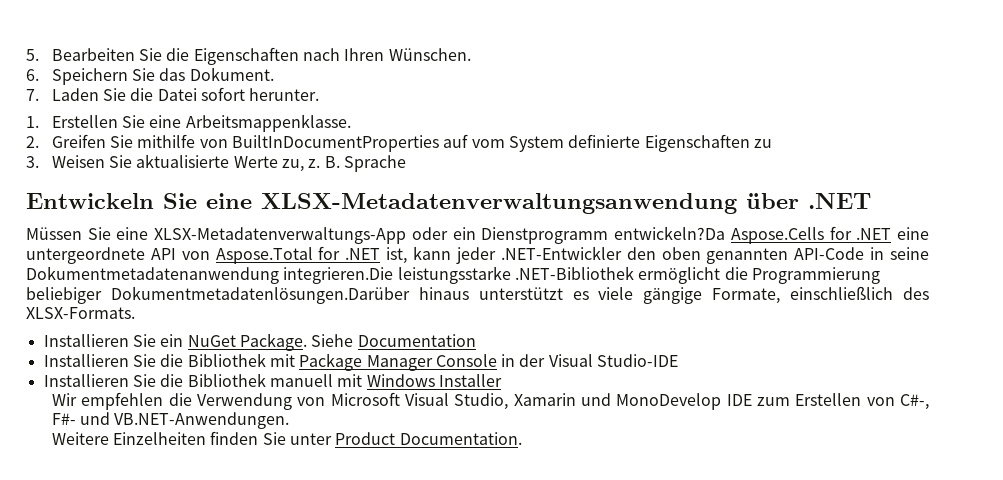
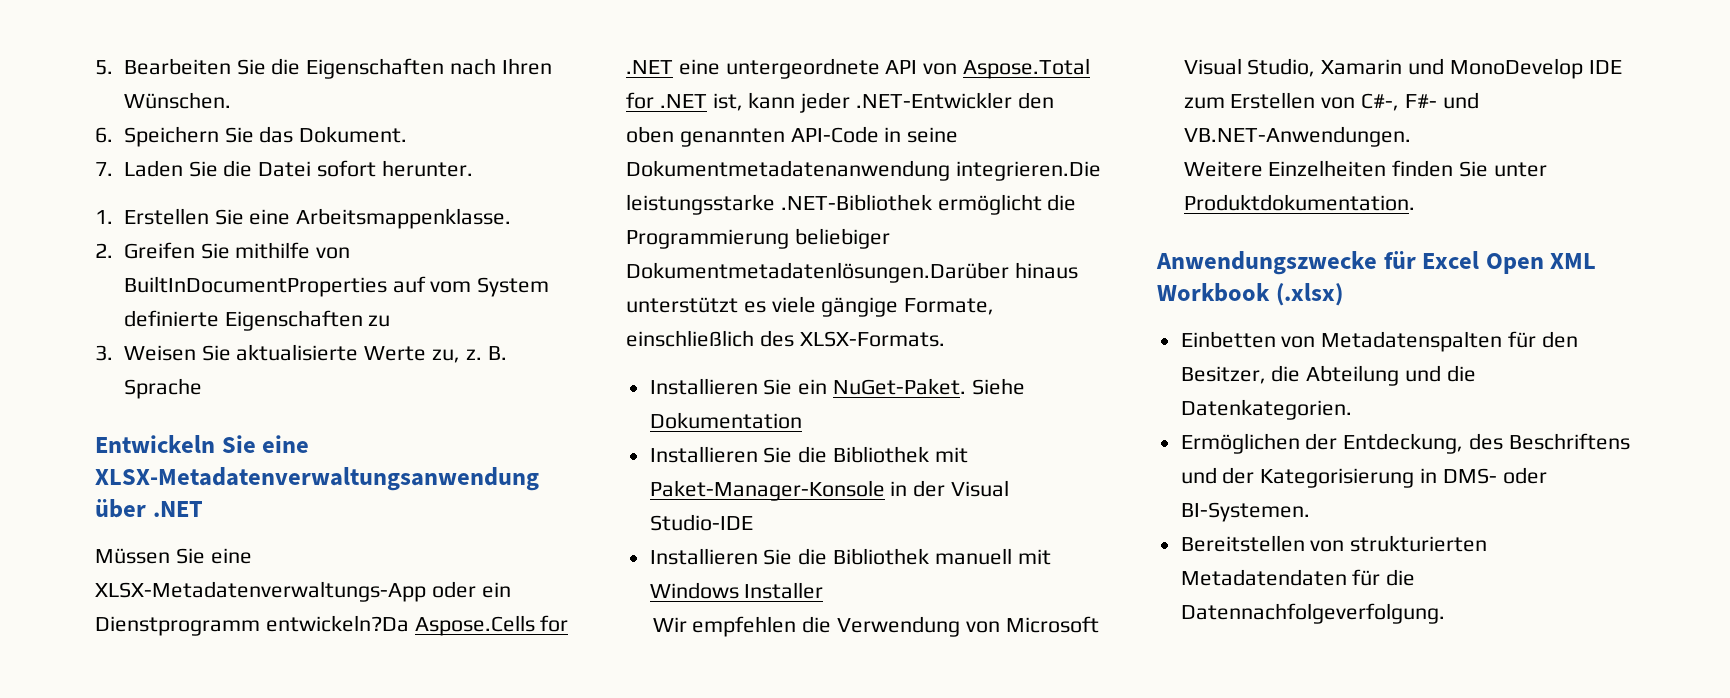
- Installieren Sie ein NuGet Package. Siehe Documentation
+ Installieren Sie ein NuGet-Paket. Siehe Dokumentation
- Installieren Sie die Bibliothek mit Package Manager Console in der Visual Studio-IDE
+ Installieren Sie die Bibliothek mit Paket-Manager-Konsole in der Visual Studio-IDE
- Weitere Einzelheiten finden Sie unter Product Documentation.
+ Weitere Einzelheiten finden Sie unter Produktdokumentation.
+ Anwendungszwecke für Excel Open XML Workbook (.xlsx)
+ Einbetten von Metadatenspalten für den Besitzer, die Abteilung und die Datenkategorien.
+ Ermöglichen der Entdeckung, des Beschriftens und der Kategorisierung in DMS- oder BI-Systemen.
+ Bereitstellen von strukturierten Metadatendaten für die Datennachfolgeverfolgung.

